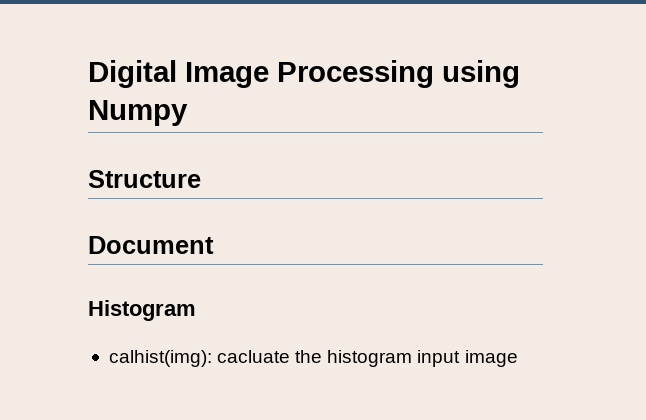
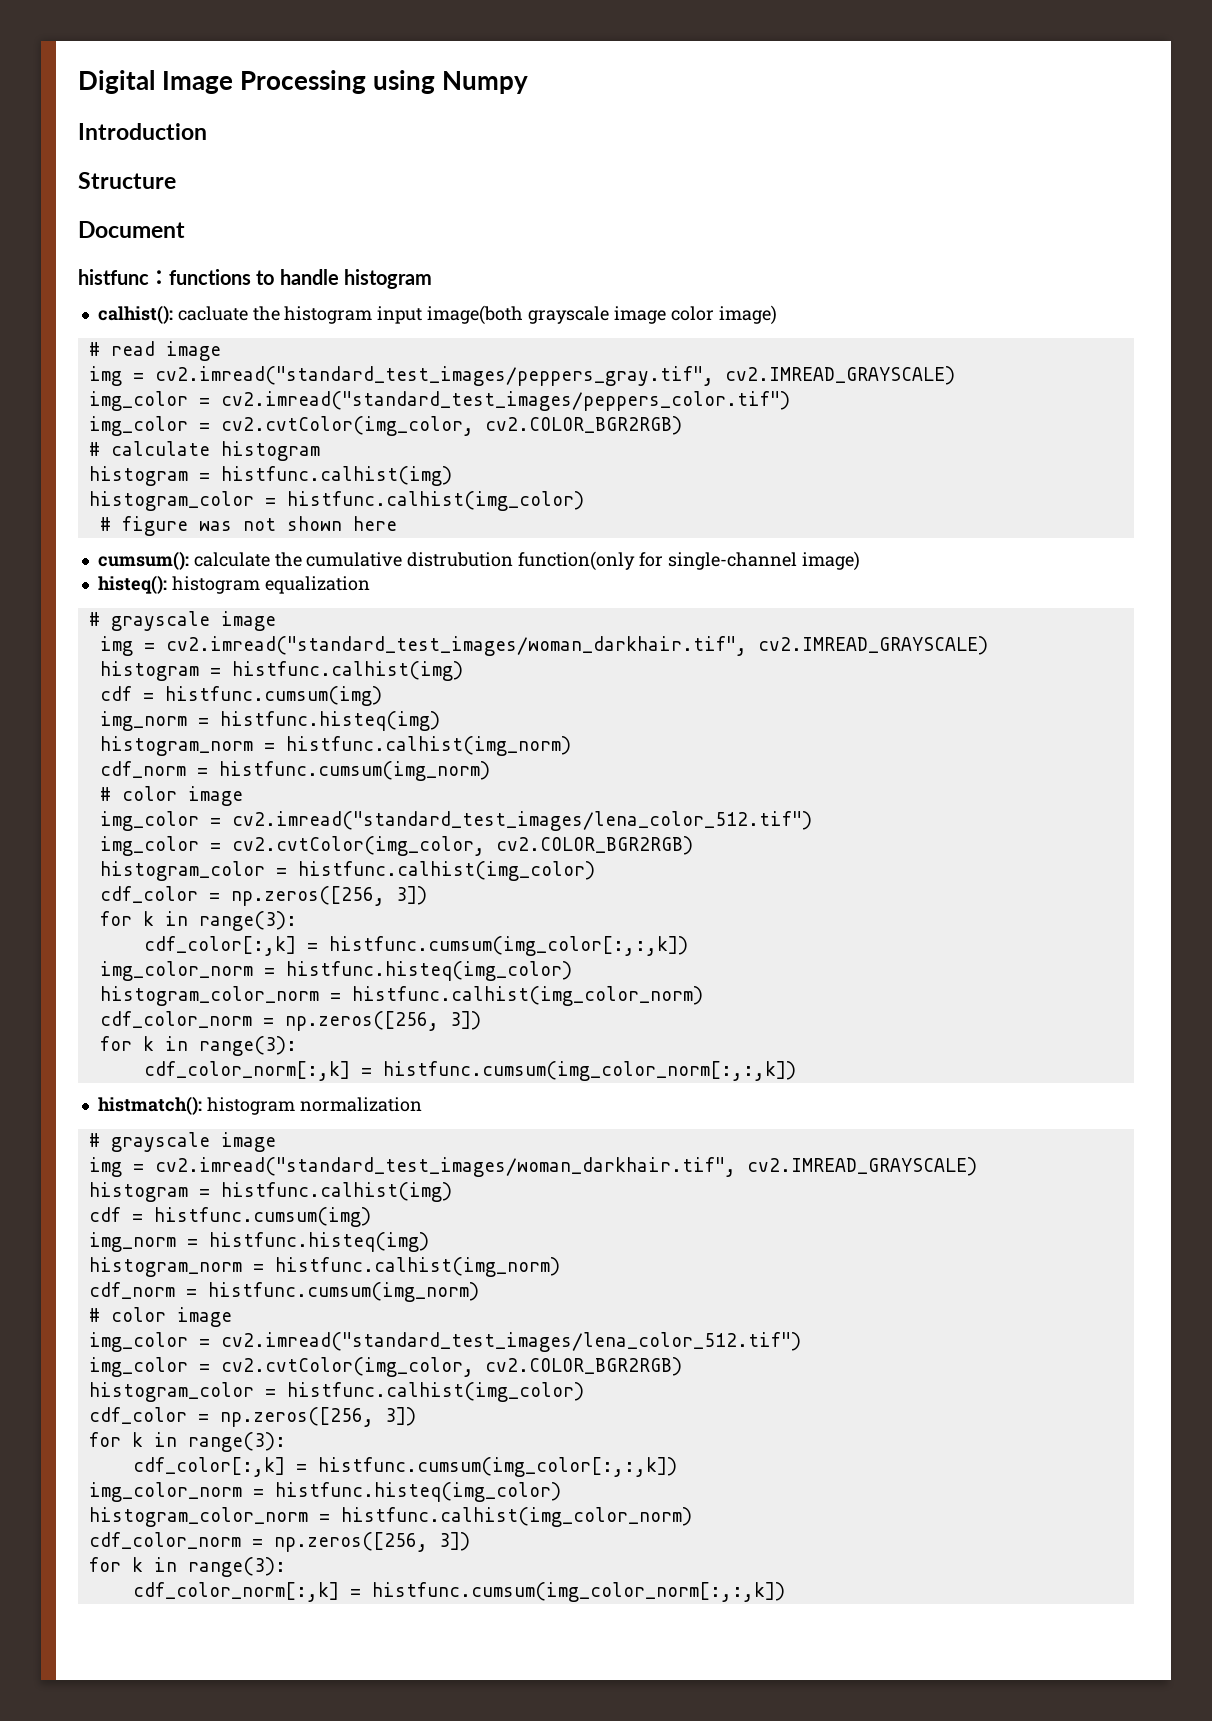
+ Introduction
- Histogram
- calhist(img): cacluate the histogram input image
+ histfunc：functions to handle histogram
+ calhist(): cacluate the histogram input image(both grayscale image color image)
+ # read image
+ img = cv2.imread("standard_test_images/peppers_gray.tif", cv2.IMREAD_GRAYSCALE)
+ img_color = cv2.imread("standard_test_images/peppers_color.tif")
+ img_color = cv2.cvtColor(img_color, cv2.COLOR_BGR2RGB)
+ # calculate histogram
+ histogram = histfunc.calhist(img)
+ histogram_color = histfunc.calhist(img_color)
+ # figure was not shown here
+ cumsum(): calculate the cumulative distrubution function(only for single-channel image)
+ histeq(): histogram equalization
+ # grayscale image
+ img = cv2.imread("standard_test_images/woman_darkhair.tif", cv2.IMREAD_GRAYSCALE)
+ histogram = histfunc.calhist(img)
+ cdf = histfunc.cumsum(img)
+ img_norm = histfunc.histeq(img)
+ histogram_norm = histfunc.calhist(img_norm)
+ cdf_norm = histfunc.cumsum(img_norm)
+ # color image
+ img_color = cv2.imread("standard_test_images/lena_color_512.tif")
+ img_color = cv2.cvtColor(img_color, cv2.COLOR_BGR2RGB)
+ histogram_color = histfunc.calhist(img_color)
+ cdf_color = np.zeros([256, 3])
+ for k in range(3):
+ cdf_color[:,k] = histfunc.cumsum(img_color[:,:,k])
+ img_color_norm = histfunc.histeq(img_color)
+ histogram_color_norm = histfunc.calhist(img_color_norm)
+ cdf_color_norm = np.zeros([256, 3])
+ for k in range(3):
+ cdf_color_norm[:,k] = histfunc.cumsum(img_color_norm[:,:,k])
+ histmatch(): histogram normalization
+ # grayscale image
+ img = cv2.imread("standard_test_images/woman_darkhair.tif", cv2.IMREAD_GRAYSCALE)
+ histogram = histfunc.calhist(img)
+ cdf = histfunc.cumsum(img)
+ img_norm = histfunc.histeq(img)
+ histogram_norm = histfunc.calhist(img_norm)
+ cdf_norm = histfunc.cumsum(img_norm)
+ # color image
+ img_color = cv2.imread("standard_test_images/lena_color_512.tif")
+ img_color = cv2.cvtColor(img_color, cv2.COLOR_BGR2RGB)
+ histogram_color = histfunc.calhist(img_color)
+ cdf_color = np.zeros([256, 3])
+ for k in range(3):
+ cdf_color[:,k] = histfunc.cumsum(img_color[:,:,k])
+ img_color_norm = histfunc.histeq(img_color)
+ histogram_color_norm = histfunc.calhist(img_color_norm)
+ cdf_color_norm = np.zeros([256, 3])
+ for k in range(3):
+ cdf_color_norm[:,k] = histfunc.cumsum(img_color_norm[:,:,k])

